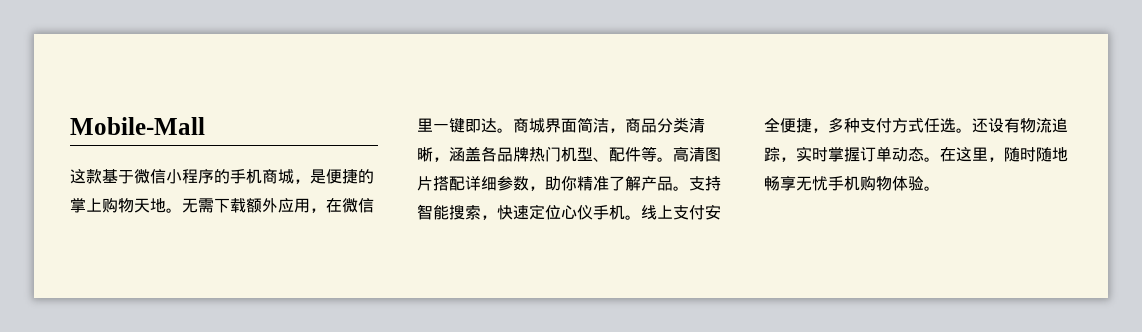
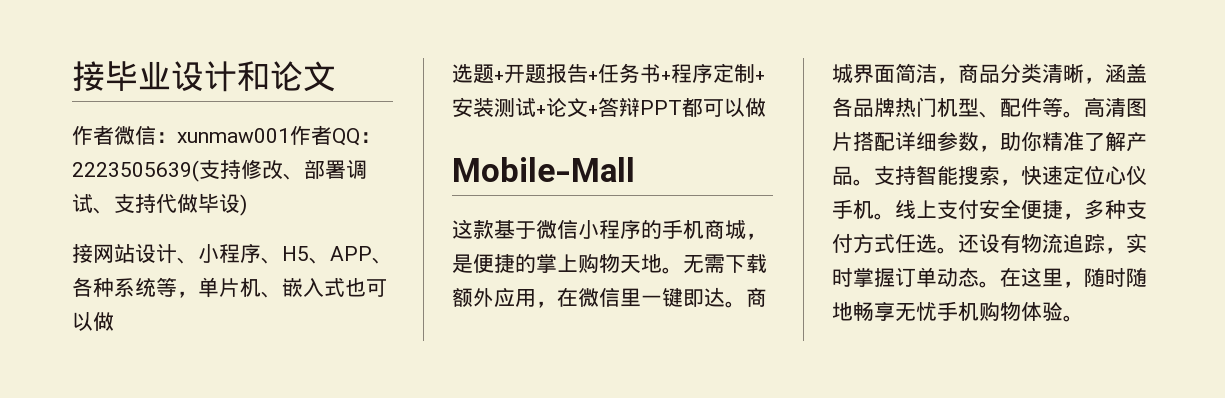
+ 接毕业设计和论文
+ 作者微信：xunmaw001作者QQ：2223505639(支持修改、部署调试、支持代做毕设)
+ 接网站设计、小程序、H5、APP、各种系统等，单片机、嵌入式也可以做
+ 选题+开题报告+任务书+程序定制+安装测试+论文+答辩PPT都可以做

